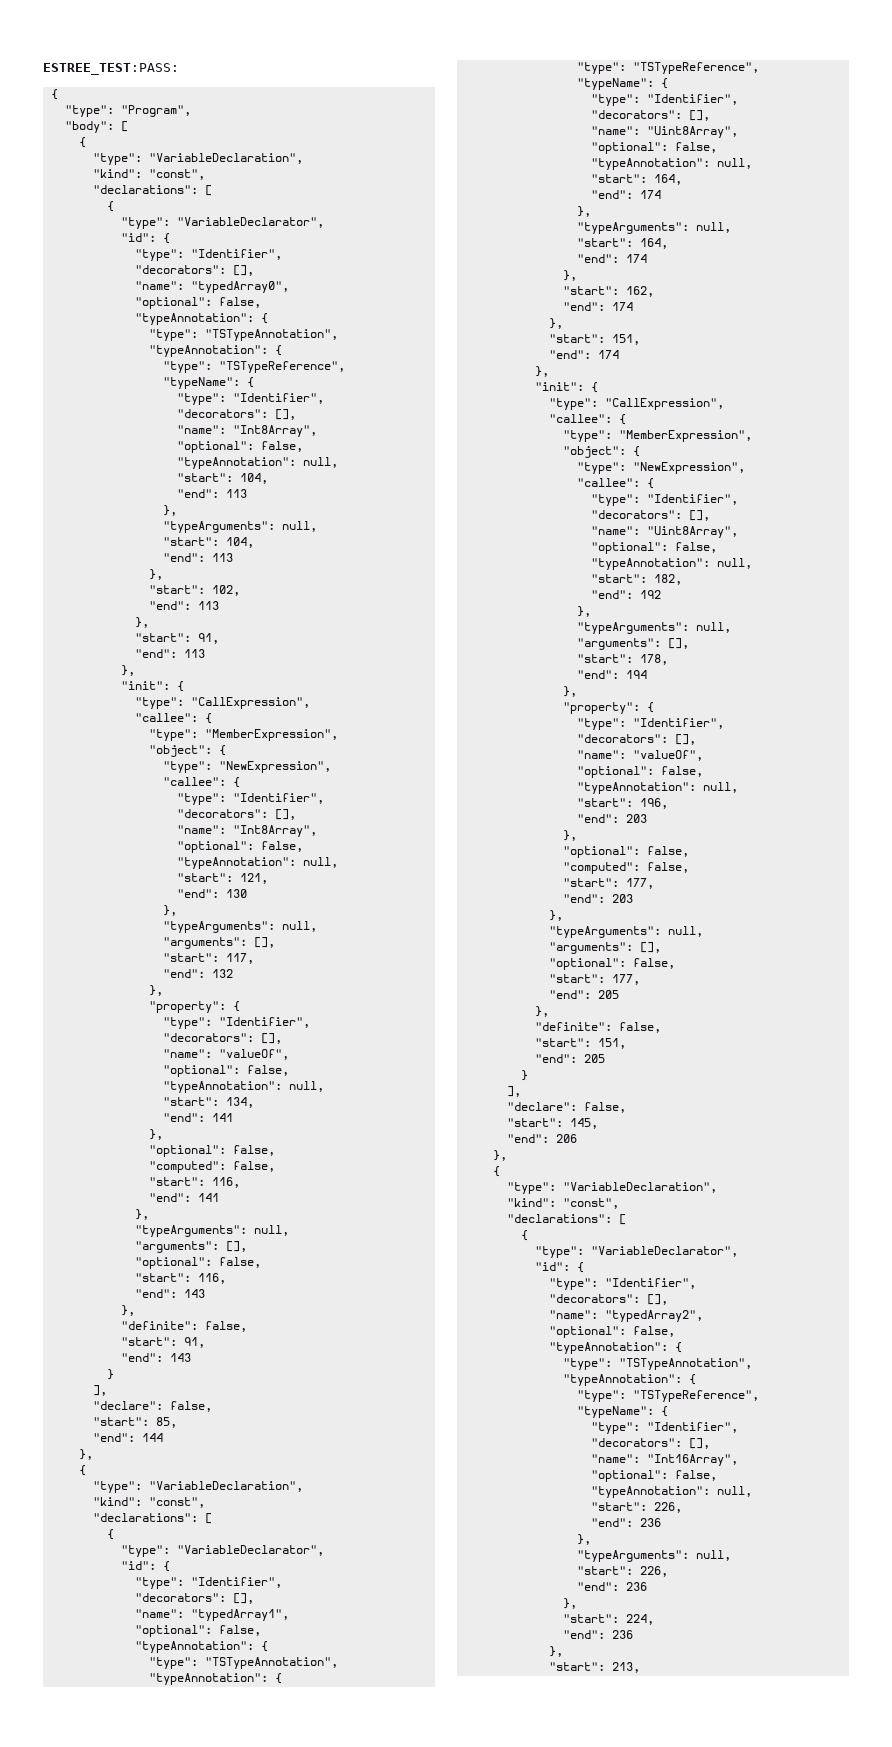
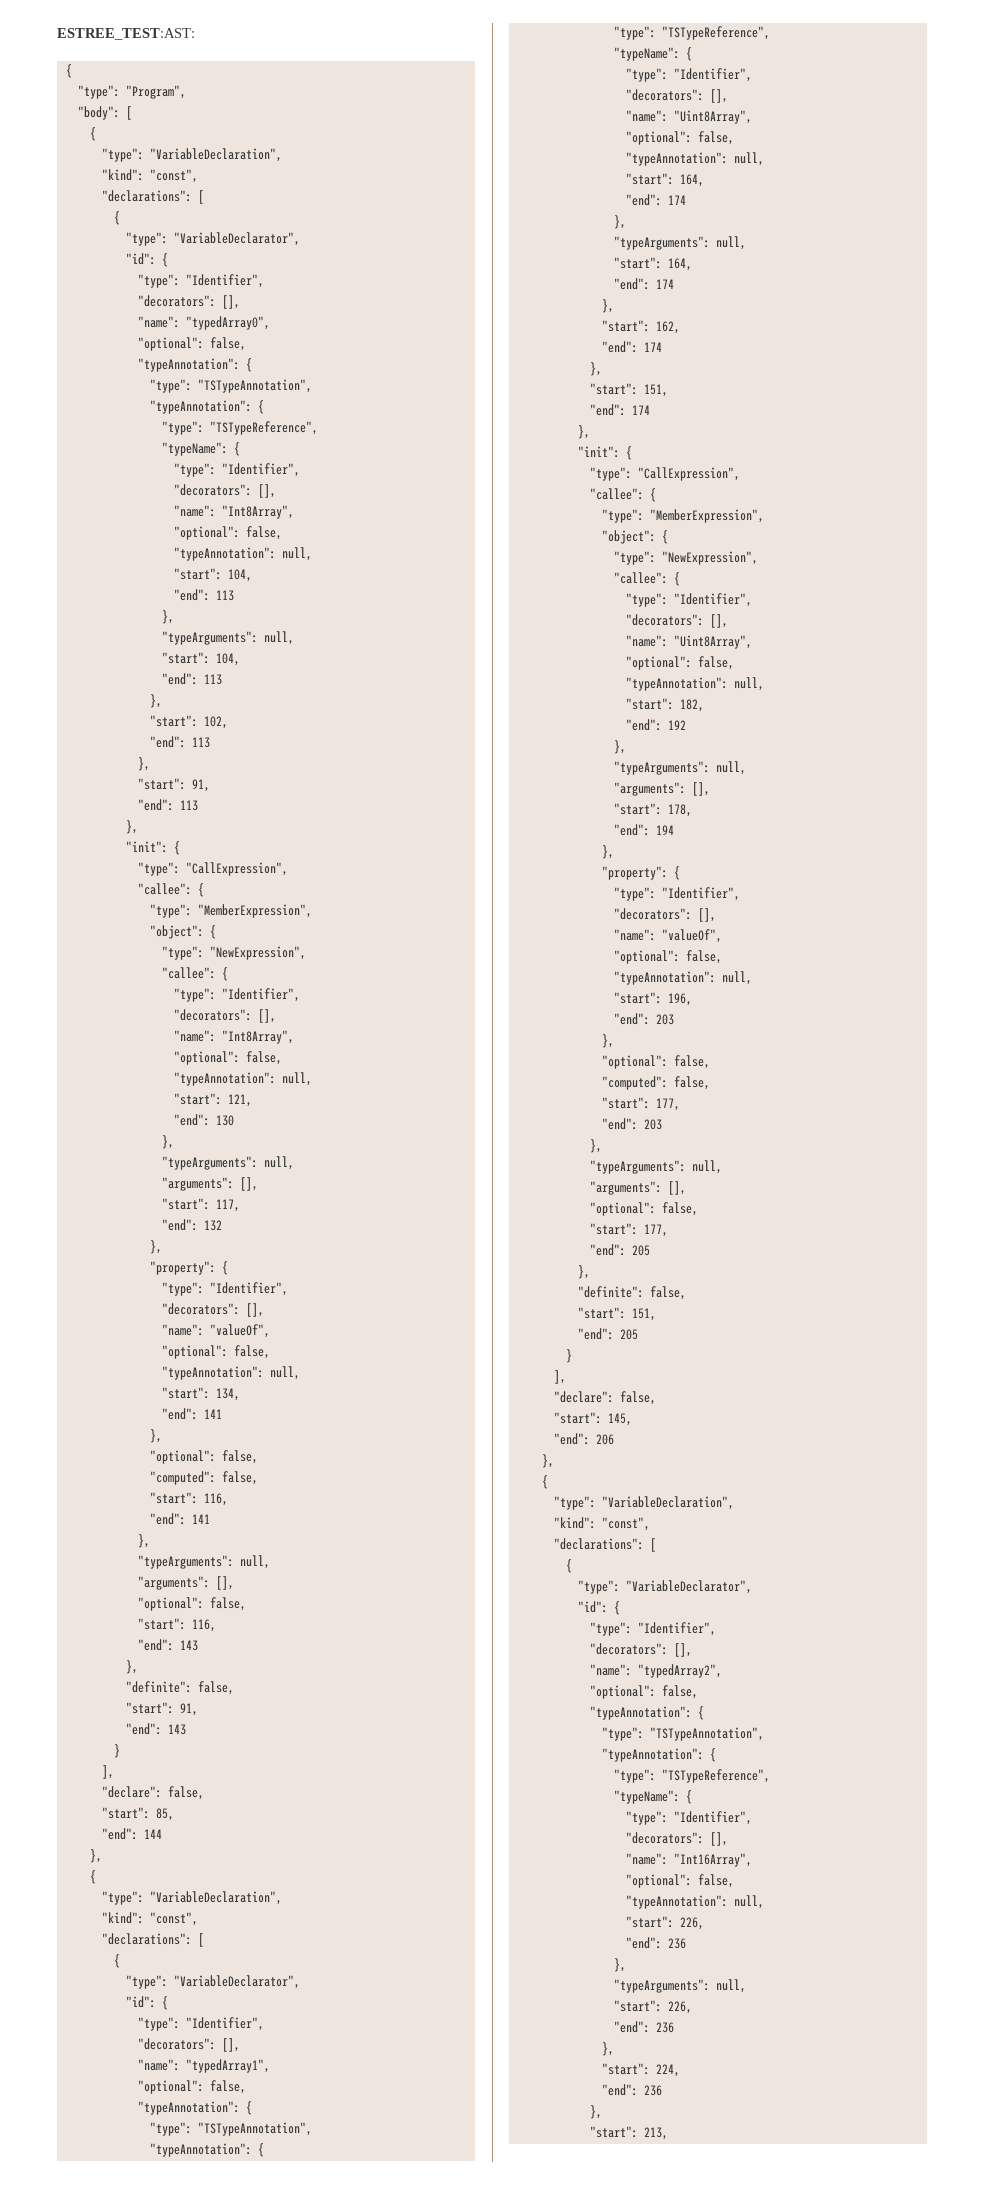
- ESTREE_TEST:PASS:
+ ESTREE_TEST:AST:

